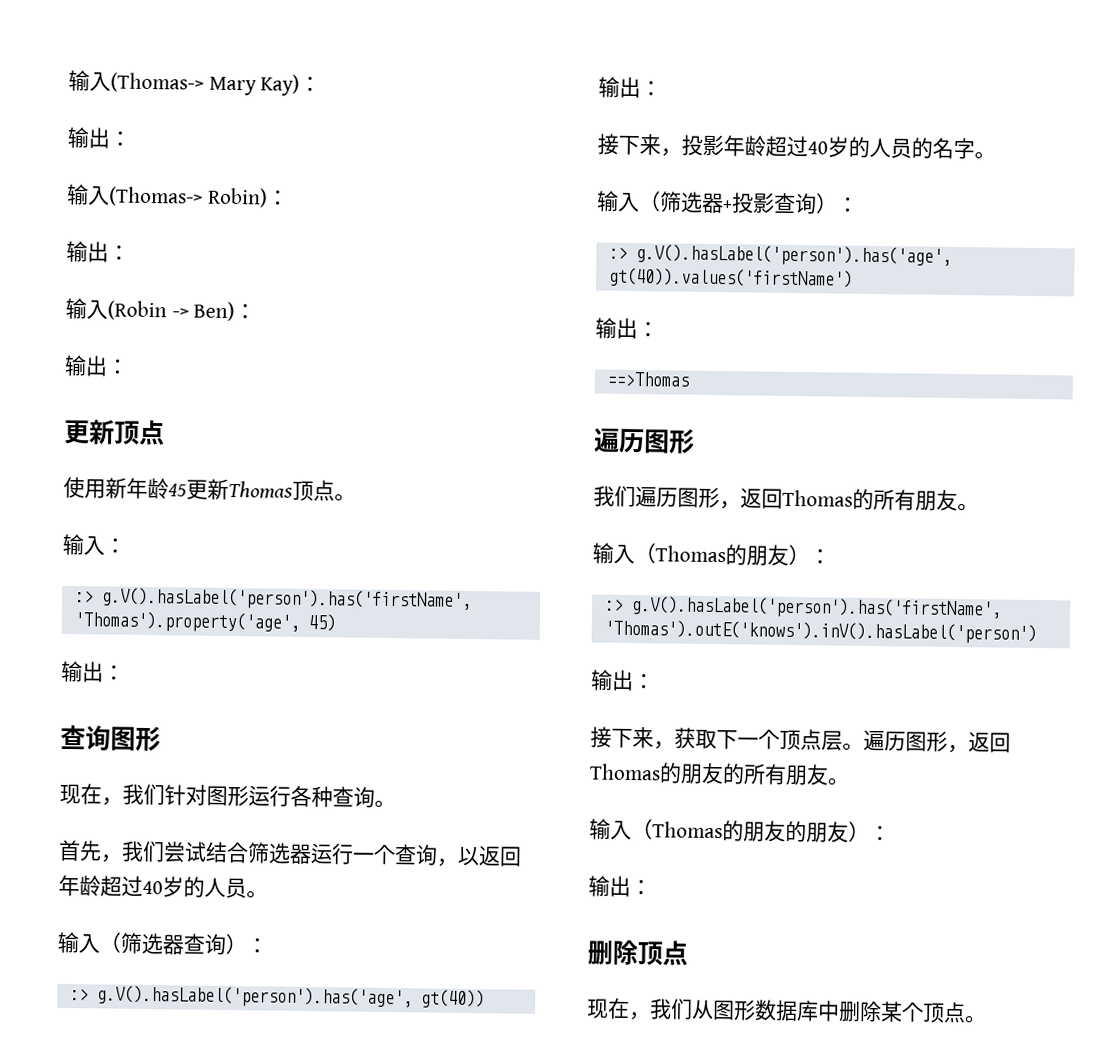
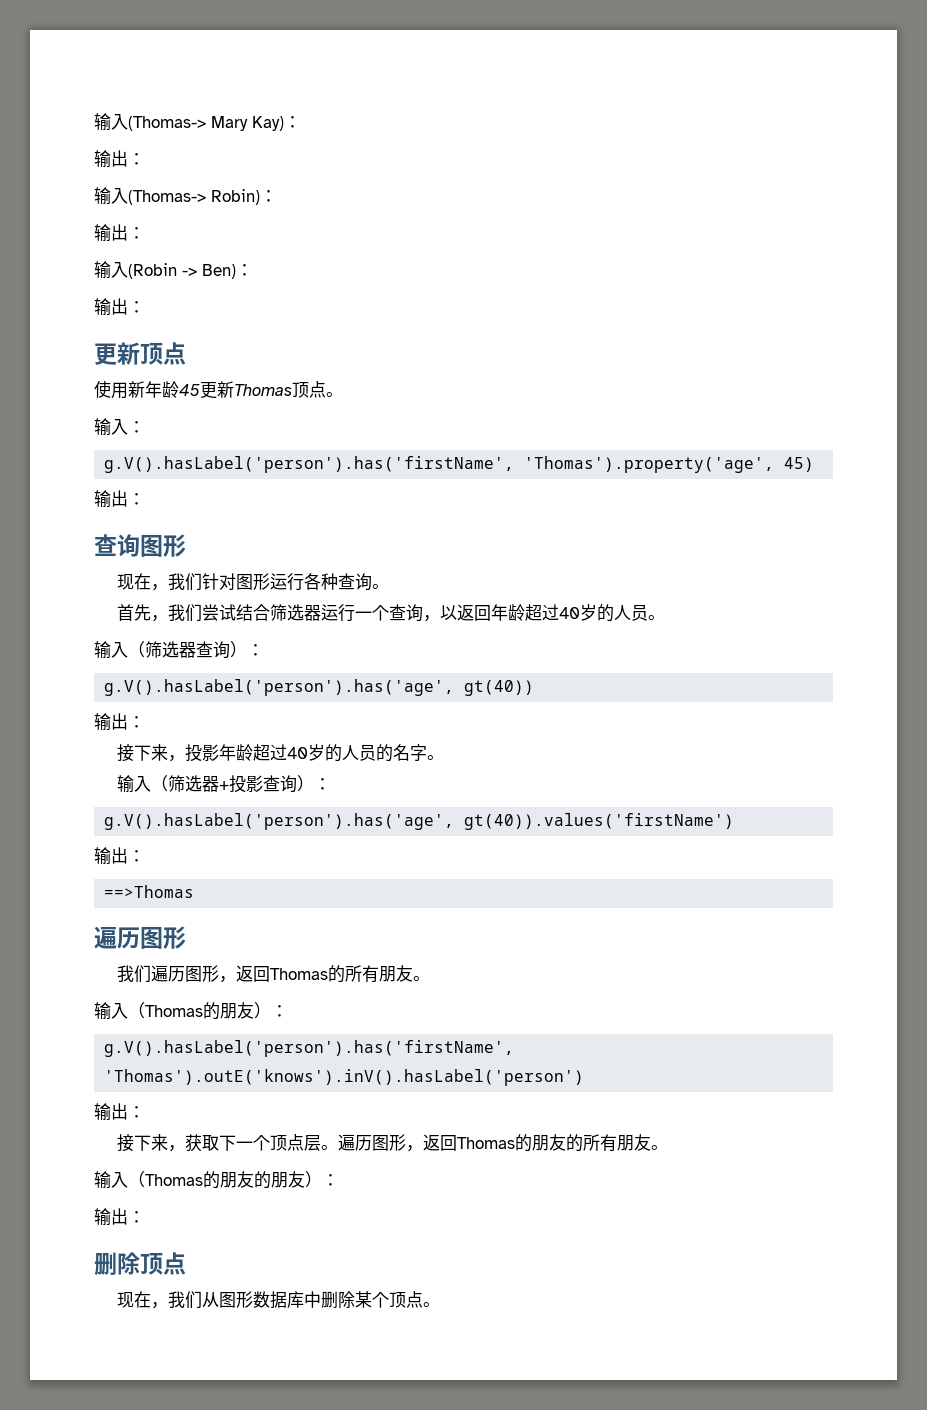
- :> g.V().hasLabel('person').has('firstName', 'Thomas').property('age', 45)
+ g.V().hasLabel('person').has('firstName', 'Thomas').property('age', 45)
- :> g.V().hasLabel('person').has('age', gt(40))
+ g.V().hasLabel('person').has('age', gt(40))
- :> g.V().hasLabel('person').has('age', gt(40)).values('firstName')
+ g.V().hasLabel('person').has('age', gt(40)).values('firstName')
- :> g.V().hasLabel('person').has('firstName', 'Thomas').outE('knows').inV().hasLabel('person')
+ g.V().hasLabel('person').has('firstName', 'Thomas').outE('knows').inV().hasLabel('person')

